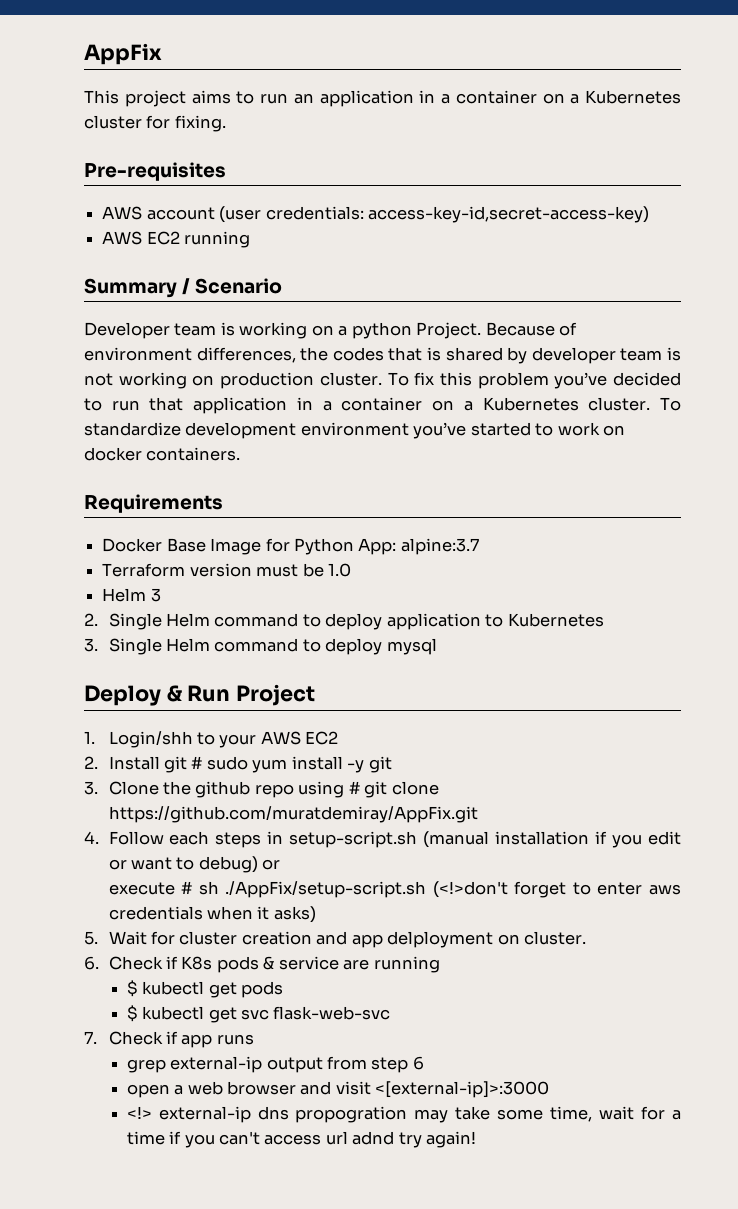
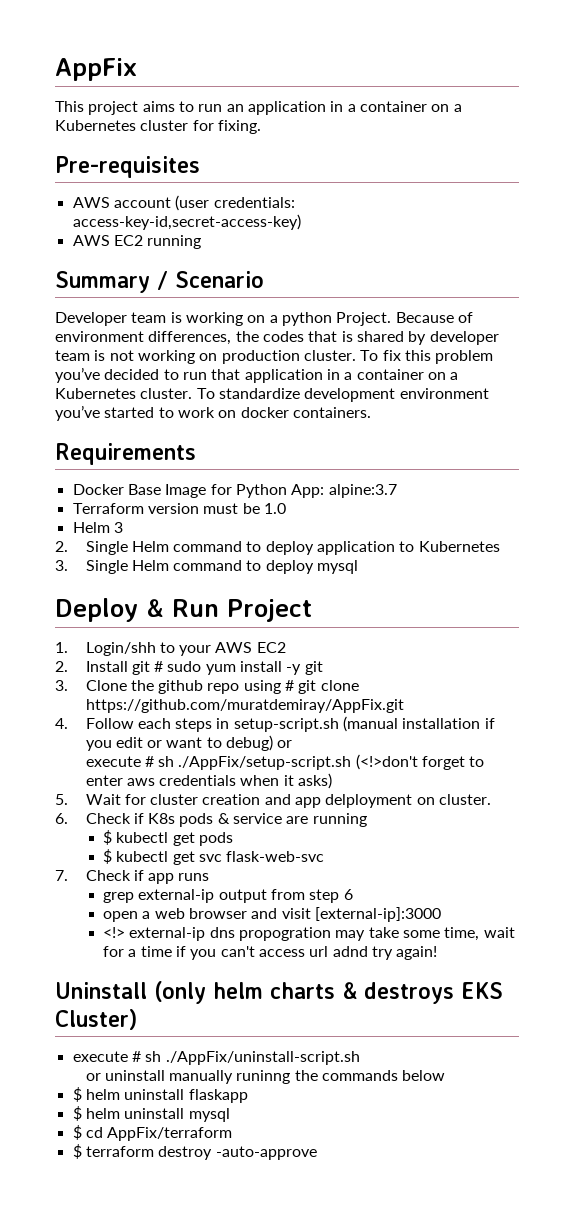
- open a web browser and visit <[external-ip]>:3000
+ open a web browser and visit [external-ip]:3000
+ Uninstall (only helm charts & destroys EKS Cluster)
+ execute # sh ./AppFix/uninstall-script.sh
+ or uninstall manually runinng the commands below
+ $ helm uninstall flaskapp
+ $ helm uninstall mysql
+ $ cd AppFix/terraform
+ $ terraform destroy -auto-approve

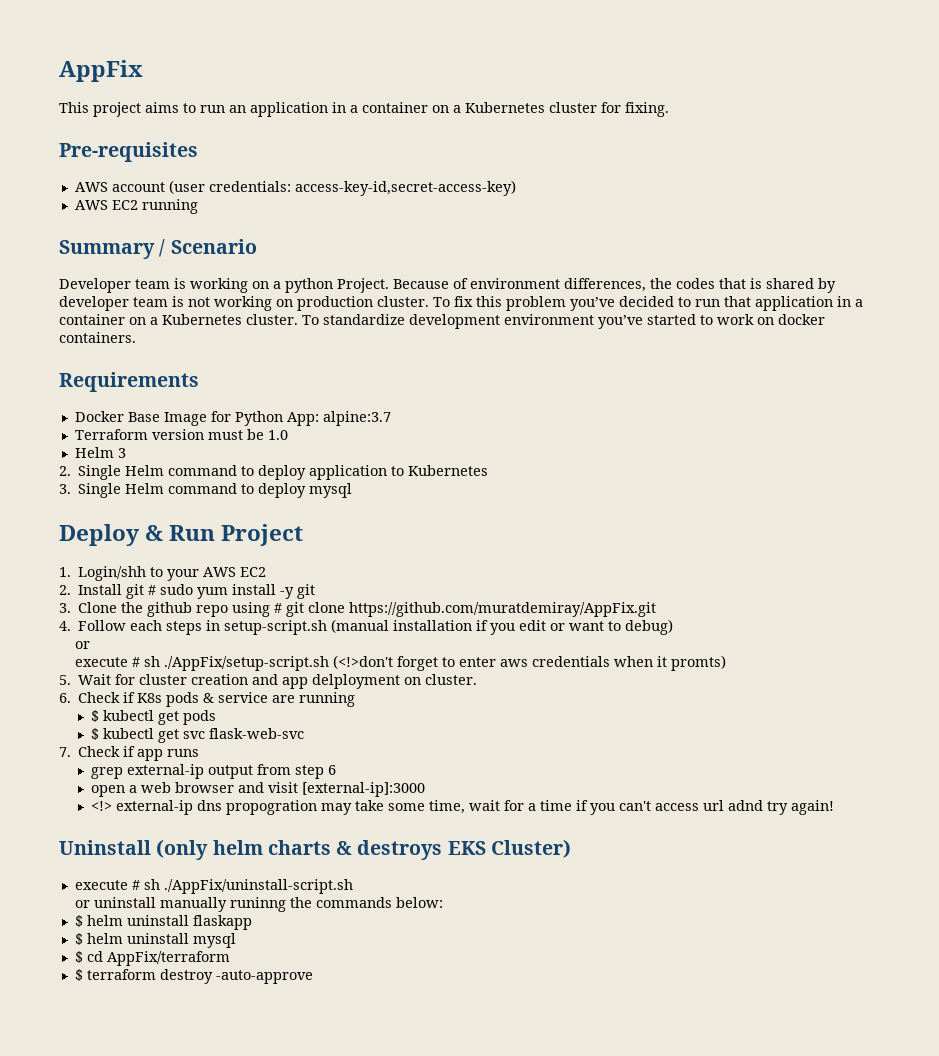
- 4. Follow each steps in setup-script.sh (manual installation if you edit or want to debug) or
+ 4. Follow each steps in setup-script.sh (manual installation if you edit or want to debug)
+ or
- execute # sh ./AppFix/setup-script.sh (<!>don't forget to enter aws credentials when it asks)
+ execute # sh ./AppFix/setup-script.sh (<!>don't forget to enter aws credentials when it promts)
- or uninstall manually runinng the commands below
+ or uninstall manually runinng the commands below:

